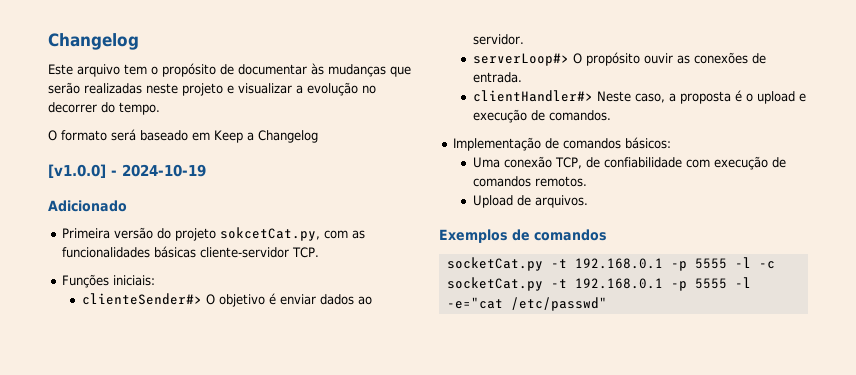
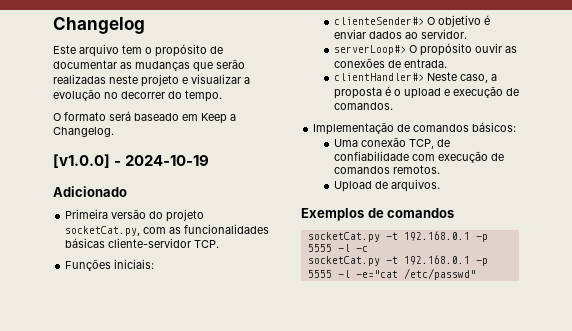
- Este arquivo tem o propósito de documentar às mudanças que serão realizadas neste projeto e visualizar a evolução no decorrer do tempo.
+ Este arquivo tem o propósito de documentar as mudanças que serão realizadas neste projeto e visualizar a evolução no decorrer do tempo.
- O formato será baseado em Keep a Changelog
+ O formato será baseado em Keep a Changelog.
- Primeira versão do projeto sokcetCat.py, com as funcionalidades básicas cliente-servidor TCP.
+ Primeira versão do projeto socketCat.py, com as funcionalidades básicas cliente-servidor TCP.

